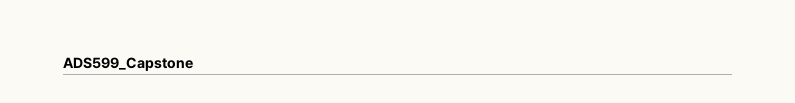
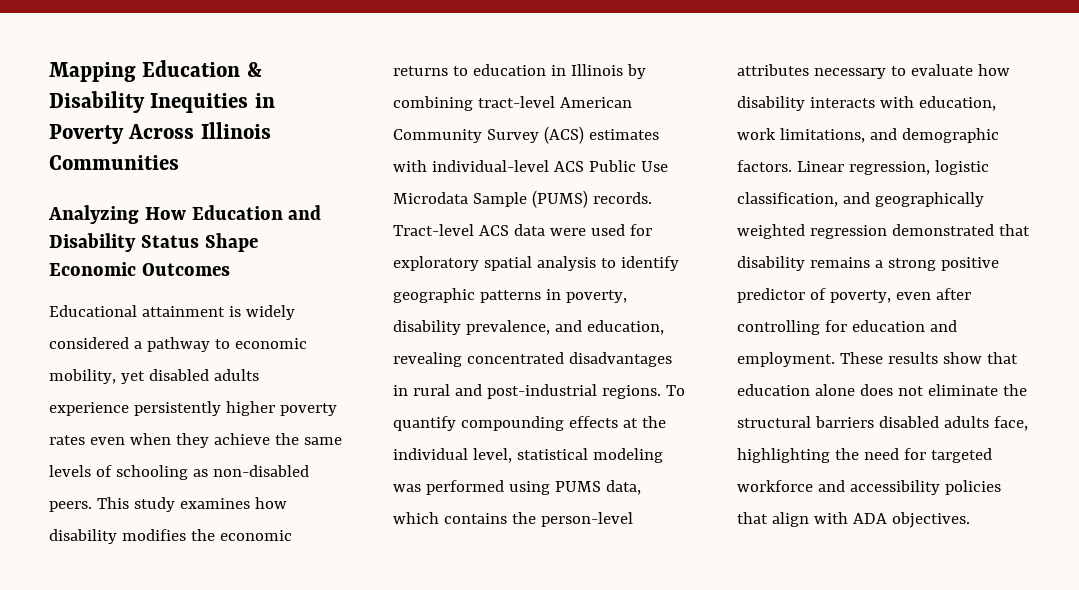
- ADS599_Capstone
+ Mapping Education & Disability Inequities in Poverty Across Illinois Communities
+ Analyzing How Education and Disability Status Shape Economic Outcomes
+ Educational attainment is widely considered a pathway to economic mobility, yet disabled adults experience persistently higher poverty rates even when they achieve the same levels of schooling as non-disabled peers. This study examines how disability modifies the economic returns to education in Illinois by combining tract-level American Community Survey (ACS) estimates with individual-level ACS Public Use Microdata Sample (PUMS) records. Tract-level ACS data were used for exploratory spatial analysis to identify geographic patterns in poverty, disability prevalence, and education, revealing concentrated disadvantages in rural and post-industrial regions. To quantify compounding effects at the individual level, statistical modeling was performed using PUMS data, which contains the person-level attributes necessary to evaluate how disability interacts with education, work limitations, and demographic factors. Linear regression, logistic classification, and geographically weighted regression demonstrated that disability remains a strong positive predictor of poverty, even after controlling for education and employment. These results show that education alone does not eliminate the structural barriers disabled adults face, highlighting the need for targeted workforce and accessibility policies that align with ADA objectives.

